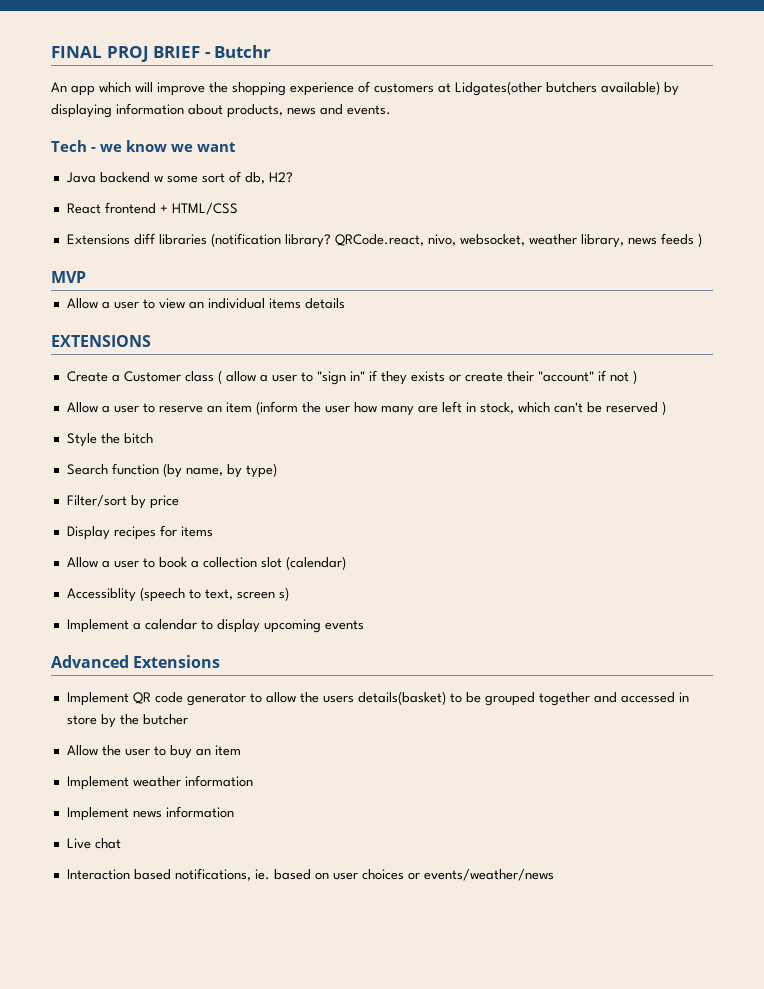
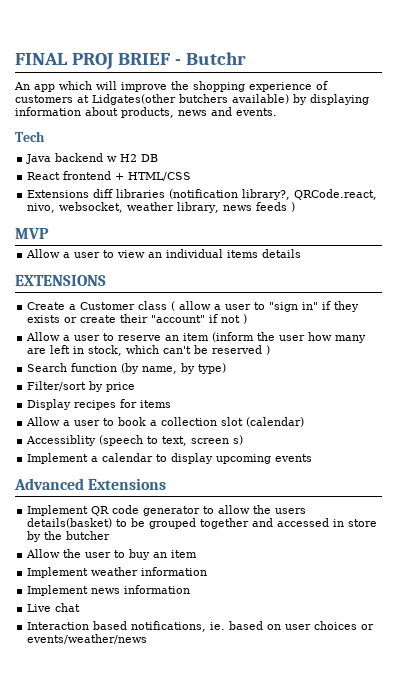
- Tech - we know we want
- Java backend w some sort of db, H2?
+ Tech
+ Java backend w H2 DB
- Extensions diff libraries (notification library? QRCode.react, nivo, websocket, weather library, news feeds )
+ Extensions diff libraries (notification library?, QRCode.react, nivo, websocket, weather library, news feeds )
- Style the bitch

